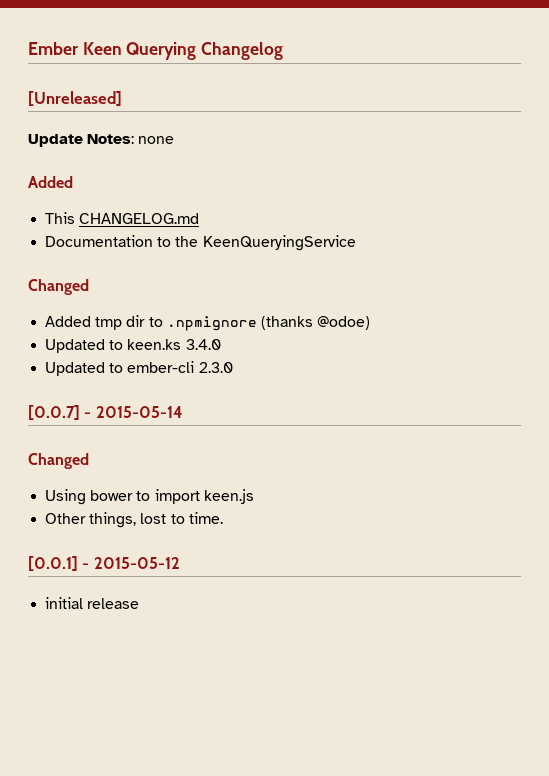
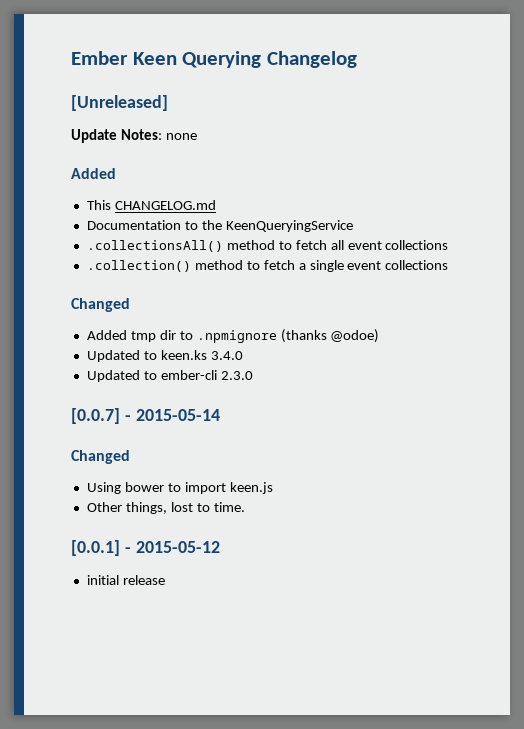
+ .collectionsAll() method to fetch all event collections
+ .collection() method to fetch a single event collections

